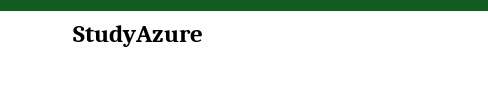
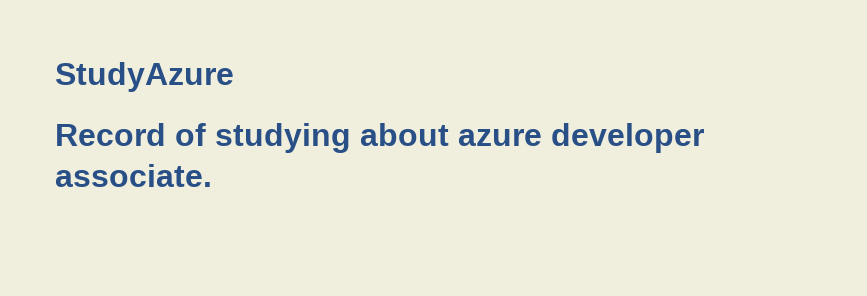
+ Record of studying about azure developer associate.

